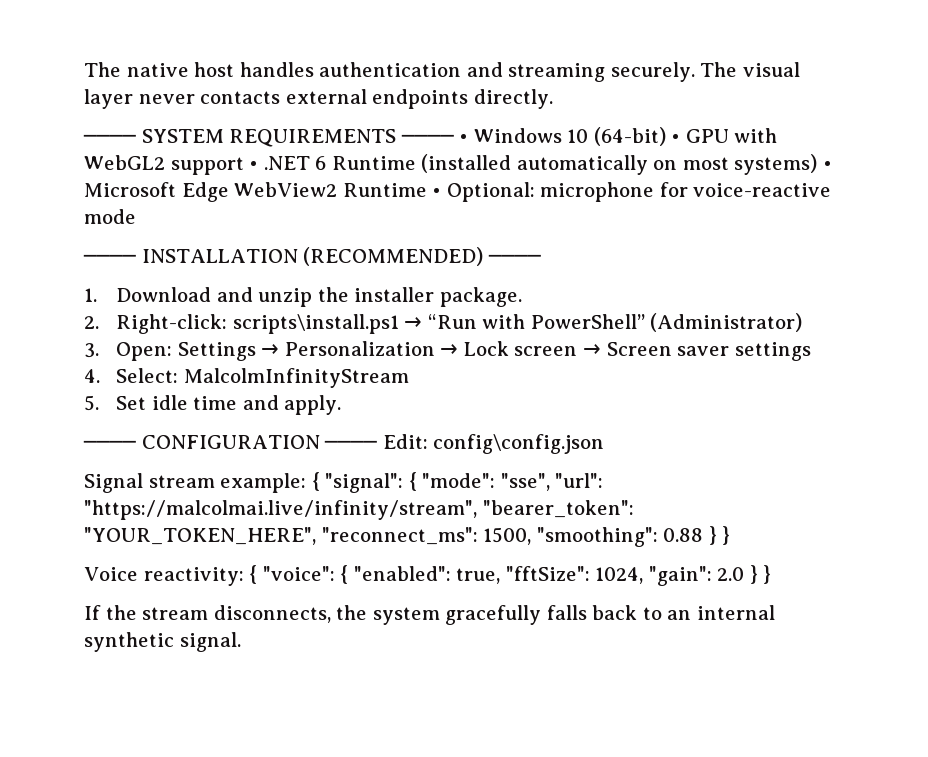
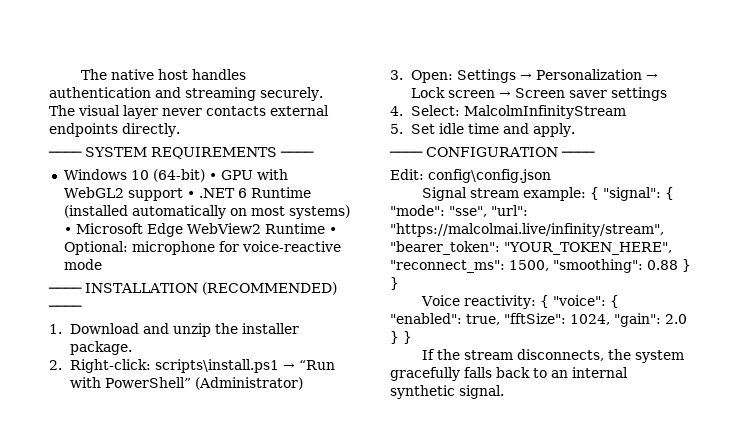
- ──── SYSTEM REQUIREMENTS ──── • Windows 10 (64-bit) • GPU with WebGL2 support • .NET 6 Runtime (installed automatically on most systems) • Microsoft Edge WebView2 Runtime • Optional: microphone for voice-reactive mode
+ ──── SYSTEM REQUIREMENTS ────
+ Windows 10 (64-bit) • GPU with WebGL2 support • .NET 6 Runtime (installed automatically on most systems) • Microsoft Edge WebView2 Runtime • Optional: microphone for voice-reactive mode
- ──── CONFIGURATION ──── Edit: config\config.json
+ ──── CONFIGURATION ────
+ Edit: config\config.json

